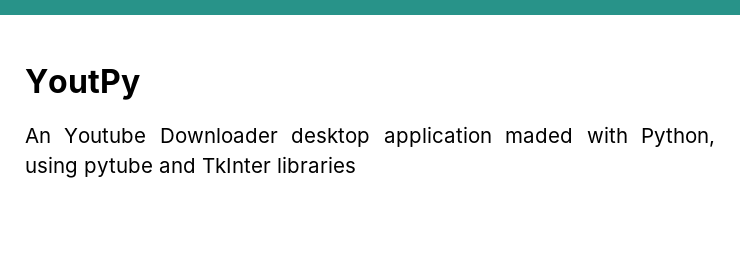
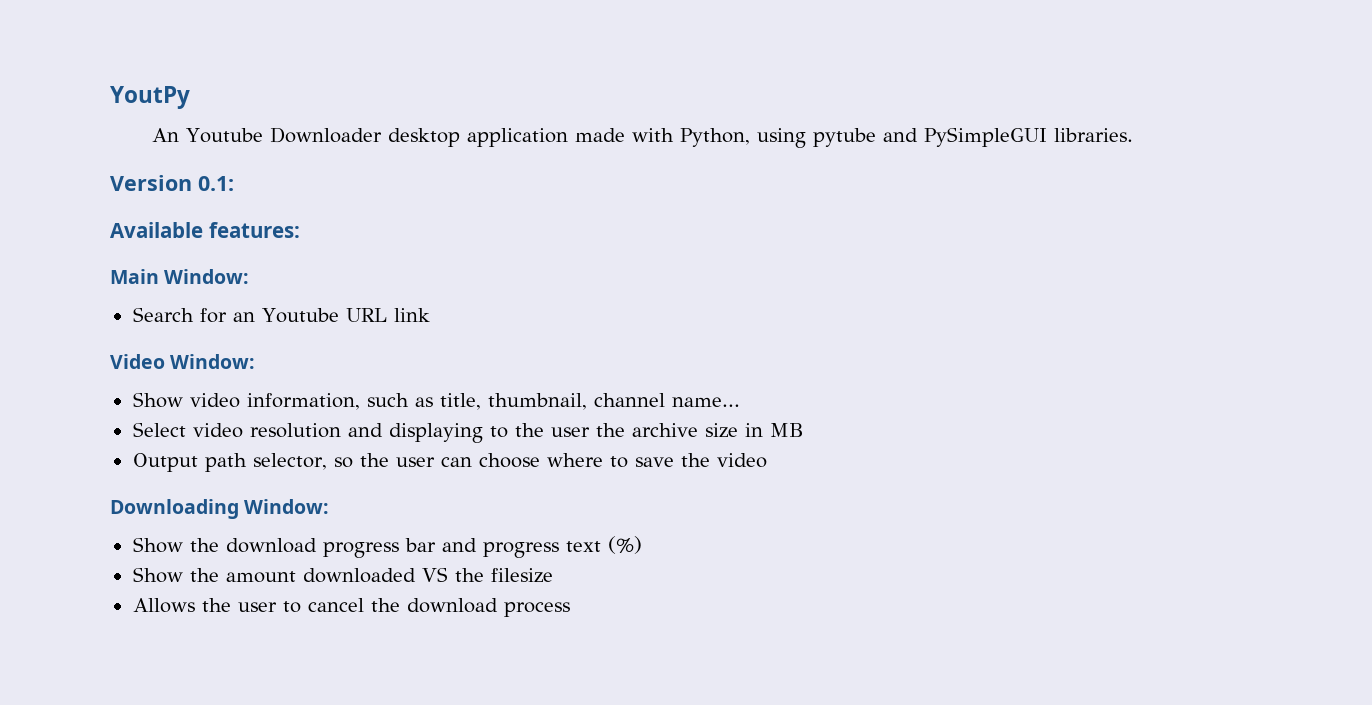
- An Youtube Downloader desktop application maded with Python, using pytube and TkInter libraries
+ An Youtube Downloader desktop application made with Python, using pytube and PySimpleGUI libraries.
+ Version 0.1:
+ Available features:
+ Main Window:
+ Search for an Youtube URL link
+ Video Window:
+ Show video information, such as title, thumbnail, channel name...
+ Select video resolution and displaying to the user the archive size in MB
+ Output path selector, so the user can choose where to save the video
+ Downloading Window:
+ Show the download progress bar and progress text (%)
+ Show the amount downloaded VS the filesize
+ Allows the user to cancel the download process

